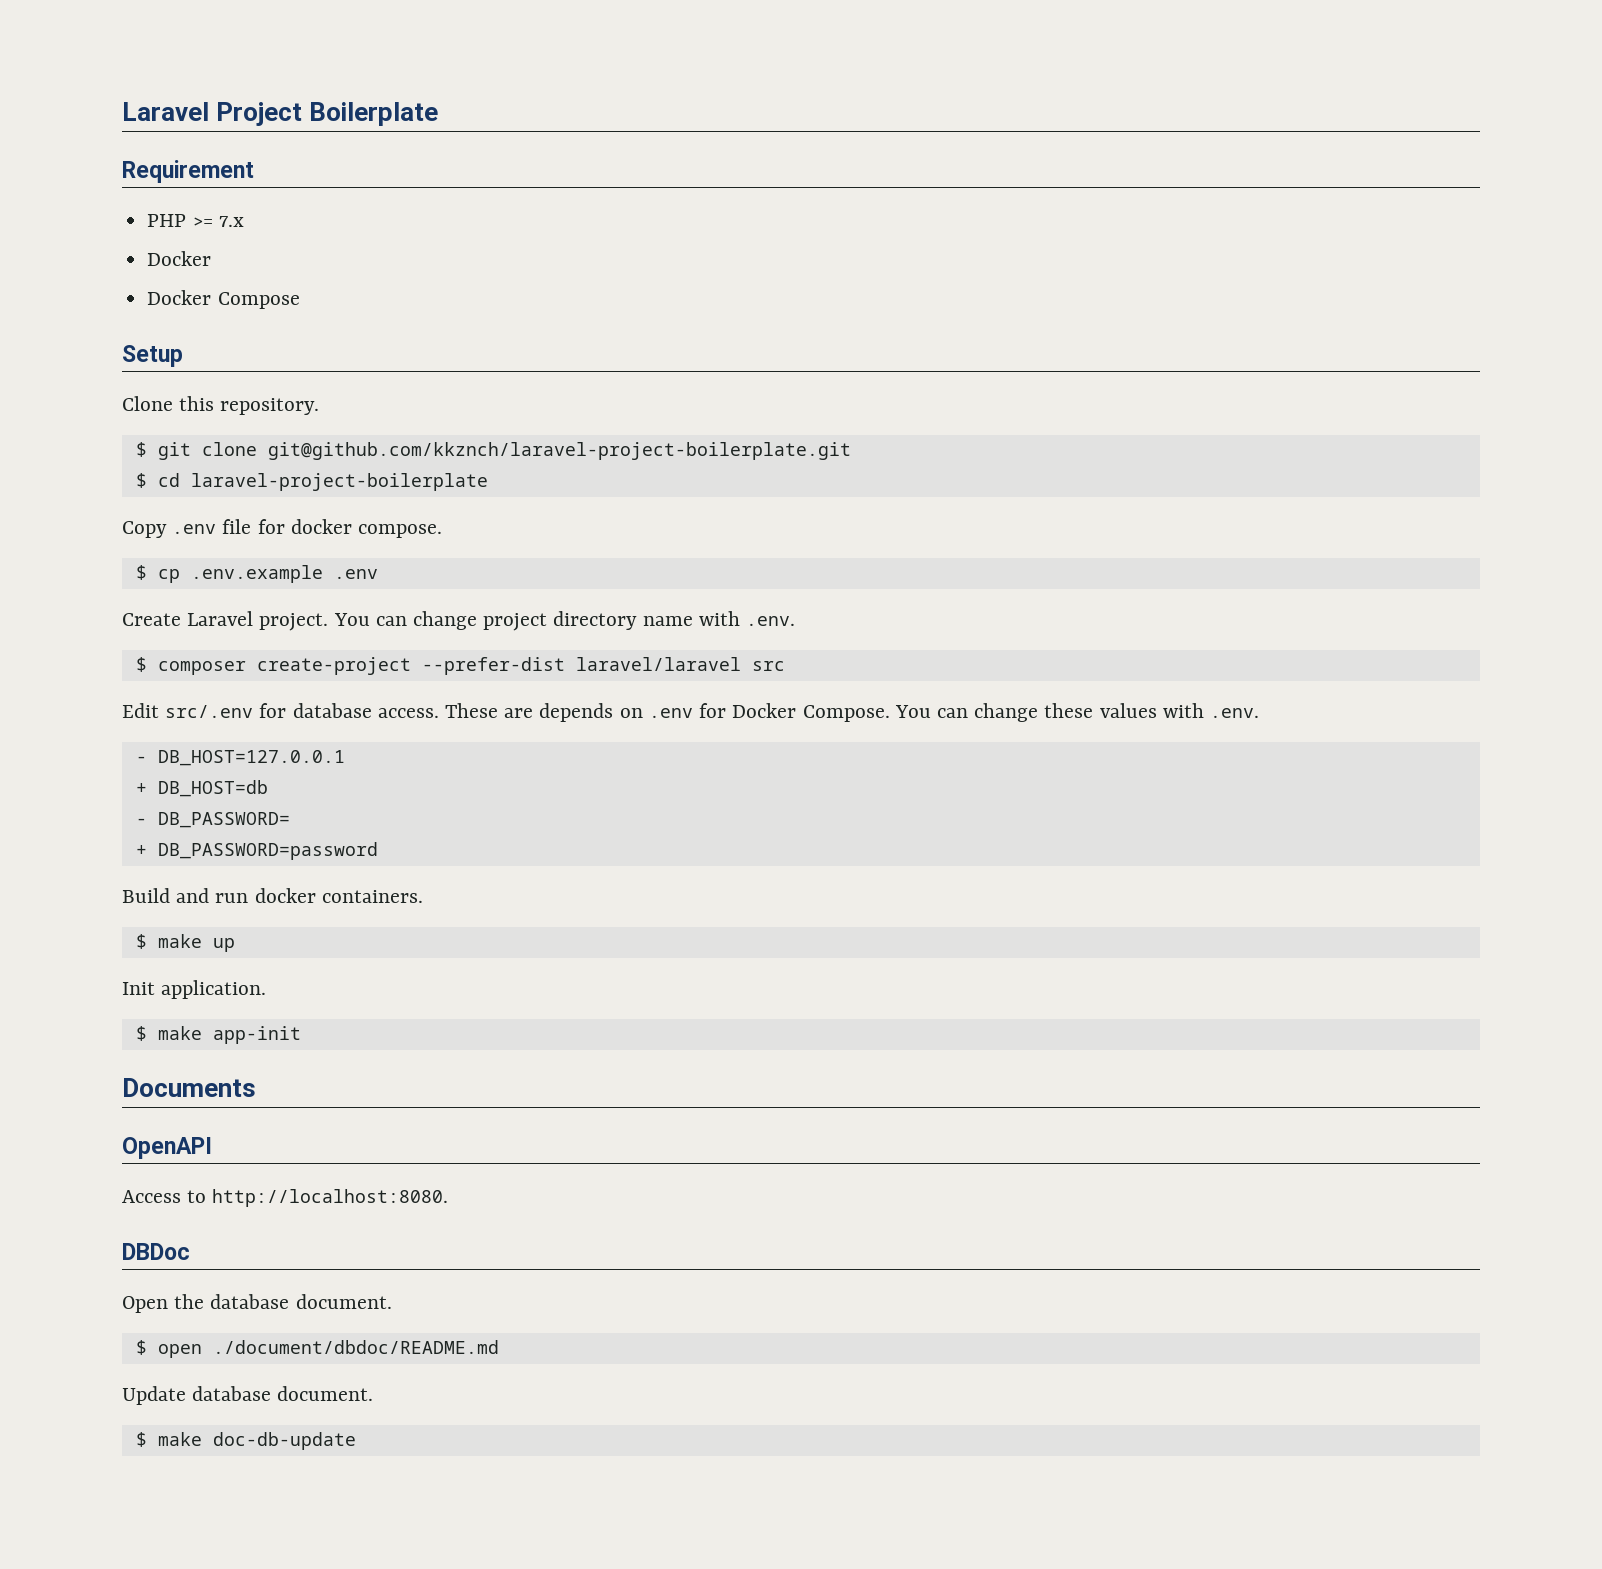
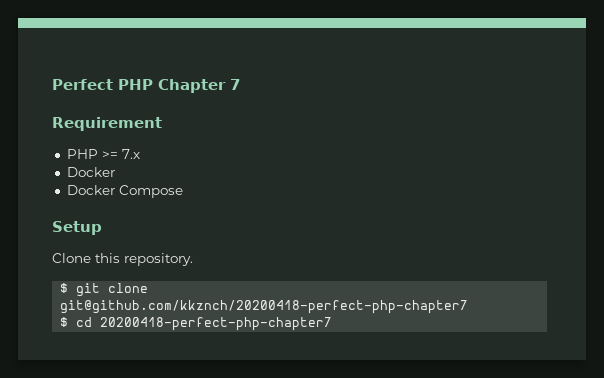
- Laravel Project Boilerplate
+ Perfect PHP Chapter 7
- $ git clone git@github.com/kkznch/laravel-project-boilerplate.git
+ $ git clone git@github.com/kkznch/20200418-perfect-php-chapter7
- $ cd laravel-project-boilerplate
- Copy .env file for docker compose.
- $ cp .env.example .env
- Create Laravel project. You can change project directory name with .env.
- $ composer create-project --prefer-dist laravel/laravel src
- Edit src/.env for database access. These are depends on .env for Docker Compose. You can change these values with .env.
- - DB_HOST=127.0.0.1
- + DB_HOST=db
- - DB_PASSWORD=
- + DB_PASSWORD=password
- Build and run docker containers.
- $ make up
- Init application.
- $ make app-init
- Documents
- OpenAPI
- Access to http://localhost:8080.
- DBDoc
- Open the database document.
- $ open ./document/dbdoc/README.md
- Update database document.
- $ make doc-db-update
+ $ cd 20200418-perfect-php-chapter7

